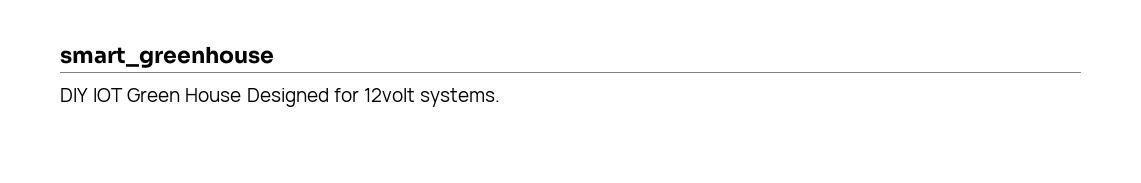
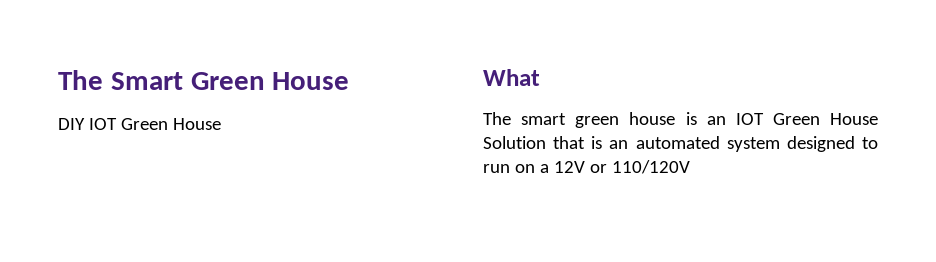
- smart_greenhouse
+ The Smart Green House
- DIY IOT Green House Designed for 12volt systems.
+ DIY IOT Green House
+ What
+ The smart green house is an IOT Green House Solution that is an automated system designed to run on a 12V or 110/120V

